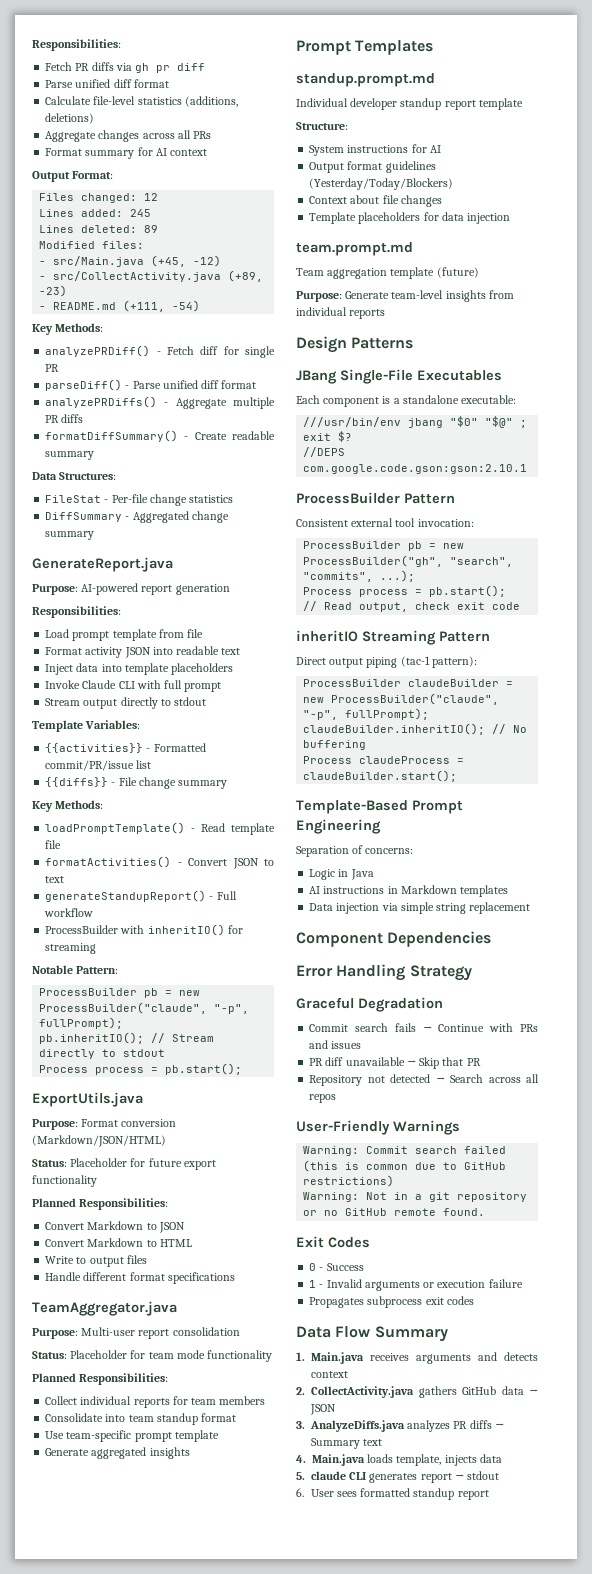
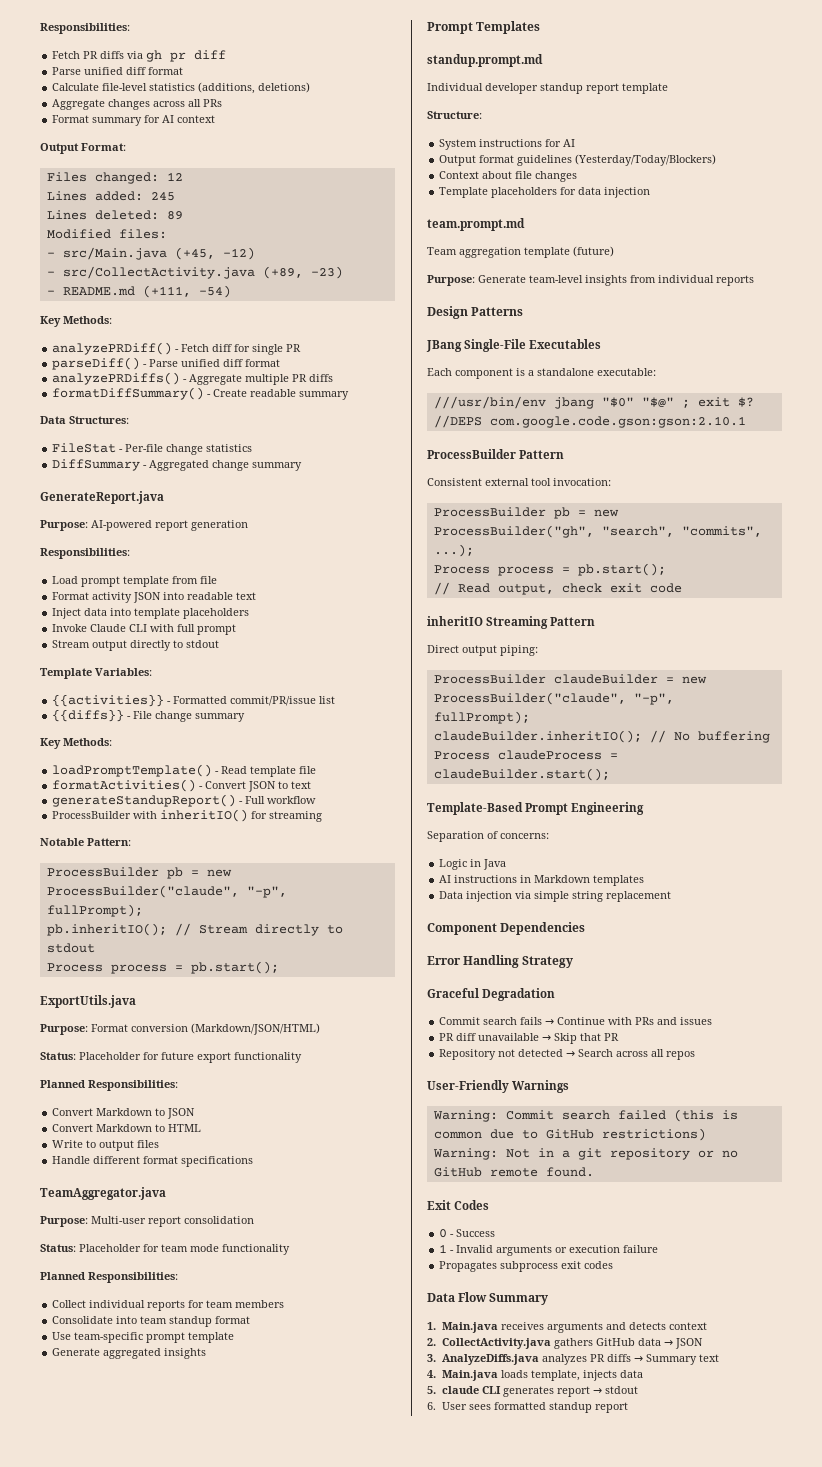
- Direct output piping (tac-1 pattern):
+ Direct output piping:

